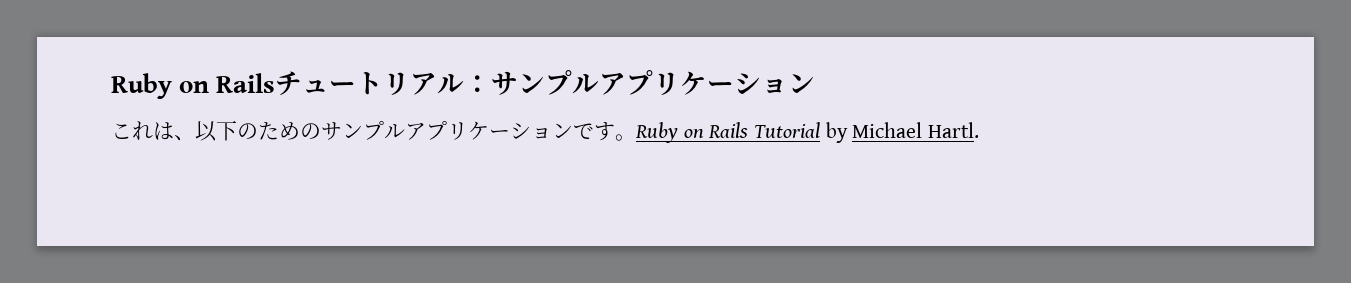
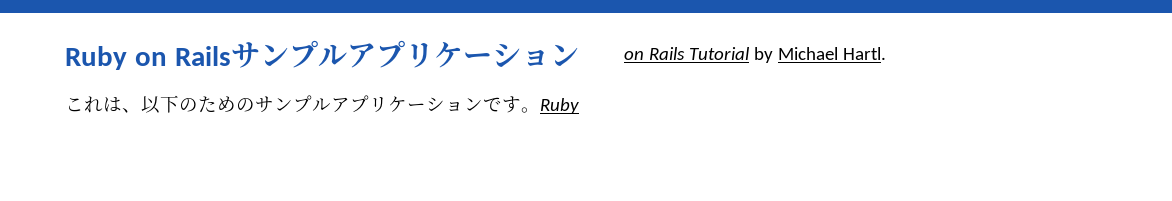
- Ruby on Railsチュートリアル：サンプルアプリケーション
+ Ruby on Railsサンプルアプリケーション

